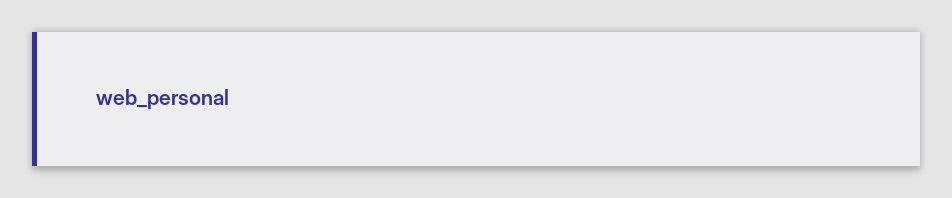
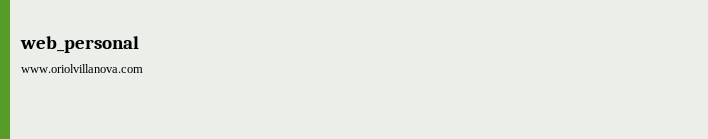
+ www.oriolvillanova.com

